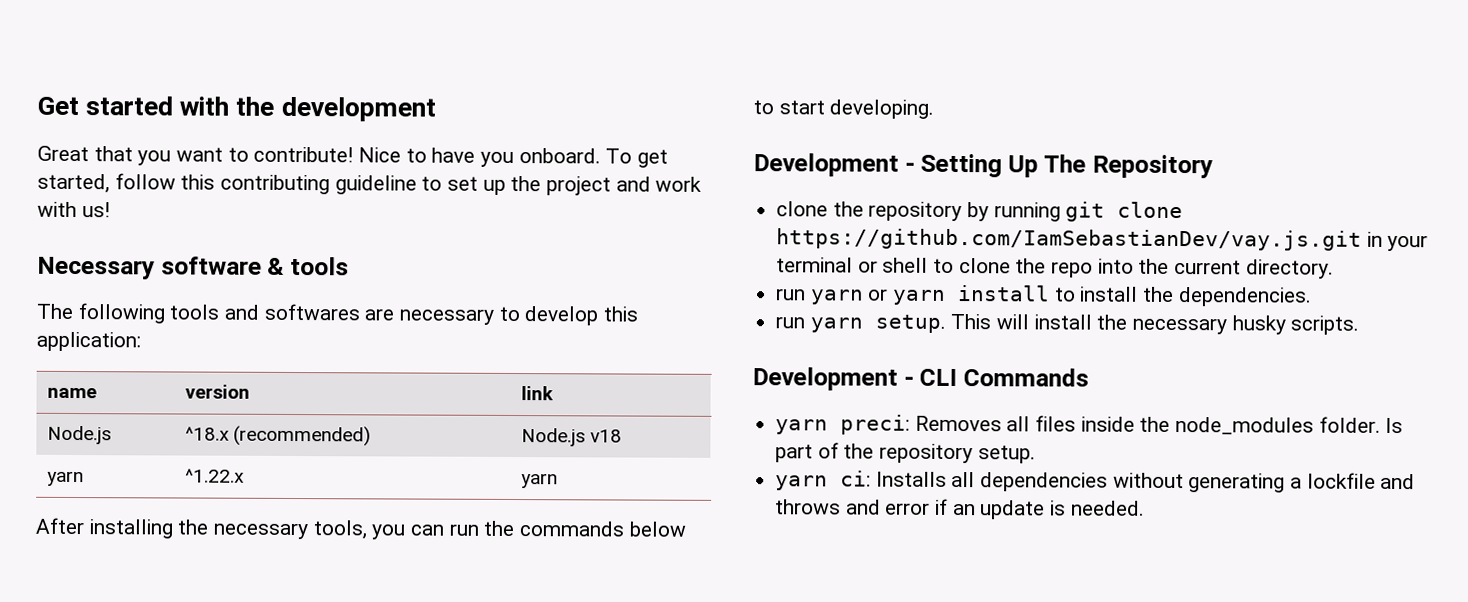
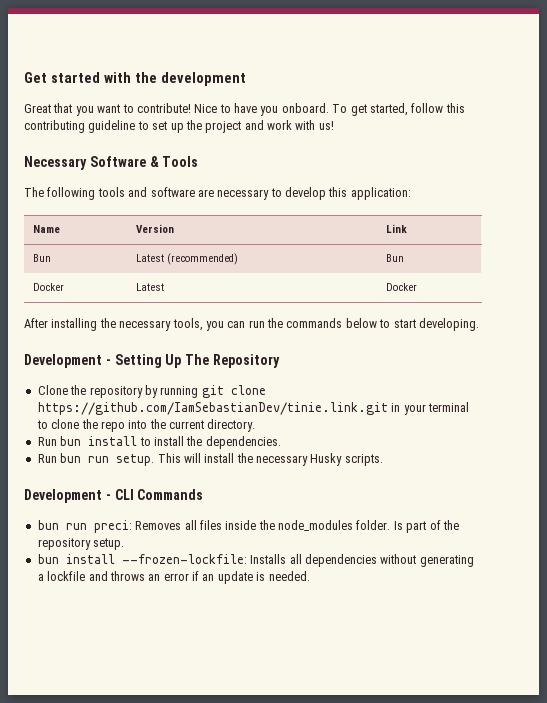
- Necessary software & tools
+ Necessary Software & Tools
- The following tools and softwares are necessary to develop this application:
+ The following tools and software are necessary to develop this application:
- name | version | link
- Node.js | ^18.x (recommended) | Node.js v18
- yarn | ^1.22.x | yarn
+ Name | Version | Link
+ Bun | Latest (recommended) | Bun
+ Docker | Latest | Docker
- clone the repository by running git clone https://github.com/IamSebastianDev/vay.js.git in your terminal or shell to clone the repo into the current directory.
+ Clone the repository by running git clone https://github.com/IamSebastianDev/tinie.link.git in your terminal to clone the repo into the current directory.
- run yarn or yarn install to install the dependencies.
+ Run bun install to install the dependencies.
- run yarn setup.
+ Run bun run setup.
- This will install the necessary husky scripts.
+ This will install the necessary Husky scripts.
- yarn preci: Removes all files inside the node_modules folder.
+ bun run preci: Removes all files inside the node_modules folder.
- yarn ci: Installs all dependencies without generating a lockfile and throws and error if an update is needed.
+ bun install --frozen-lockfile: Installs all dependencies without generating a lockfile and throws an error if an update is needed.

